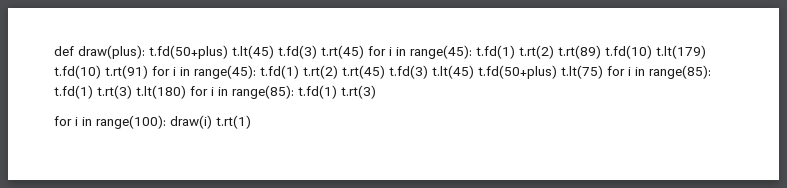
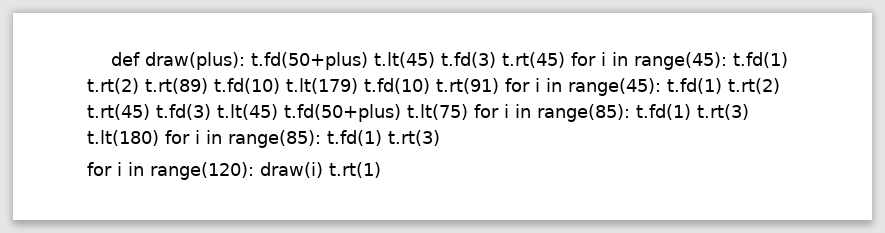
- for i in range(100): draw(i) t.rt(1)
+ for i in range(120): draw(i) t.rt(1)

